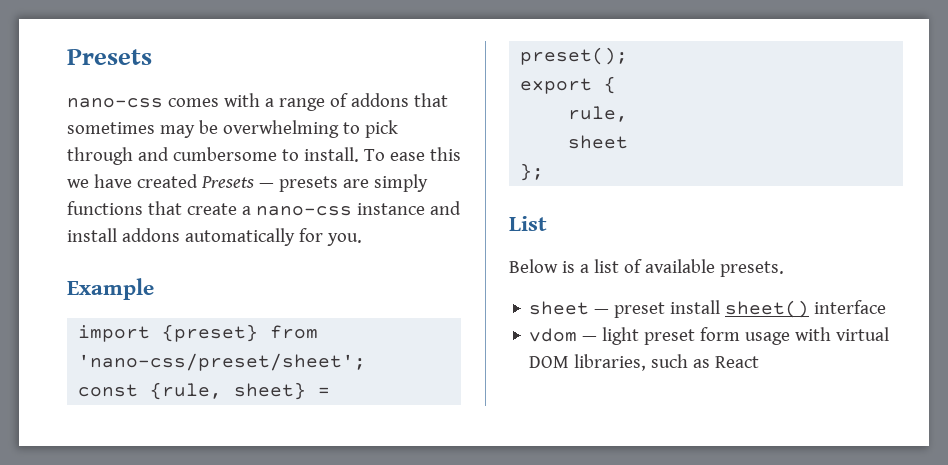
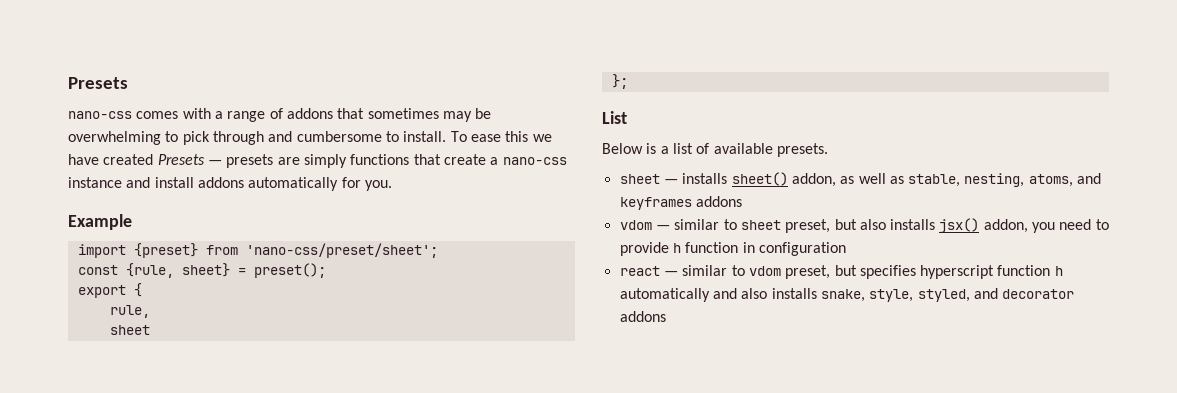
- sheet — preset install sheet() interface
- vdom — light preset form usage with virtual DOM libraries, such as React
+ sheet — installs sheet() addon, as well as stable, nesting, atoms, and keyframes addons
+ vdom — similar to sheet preset, but also installs jsx() addon, you need to provide h function in configuration
+ react — similar to vdom preset, but specifies hyperscript function h automatically and also installs snake, style, styled, and decorator addons

